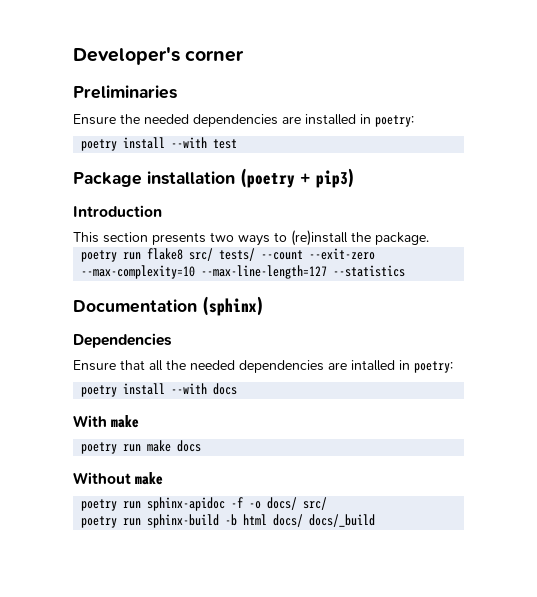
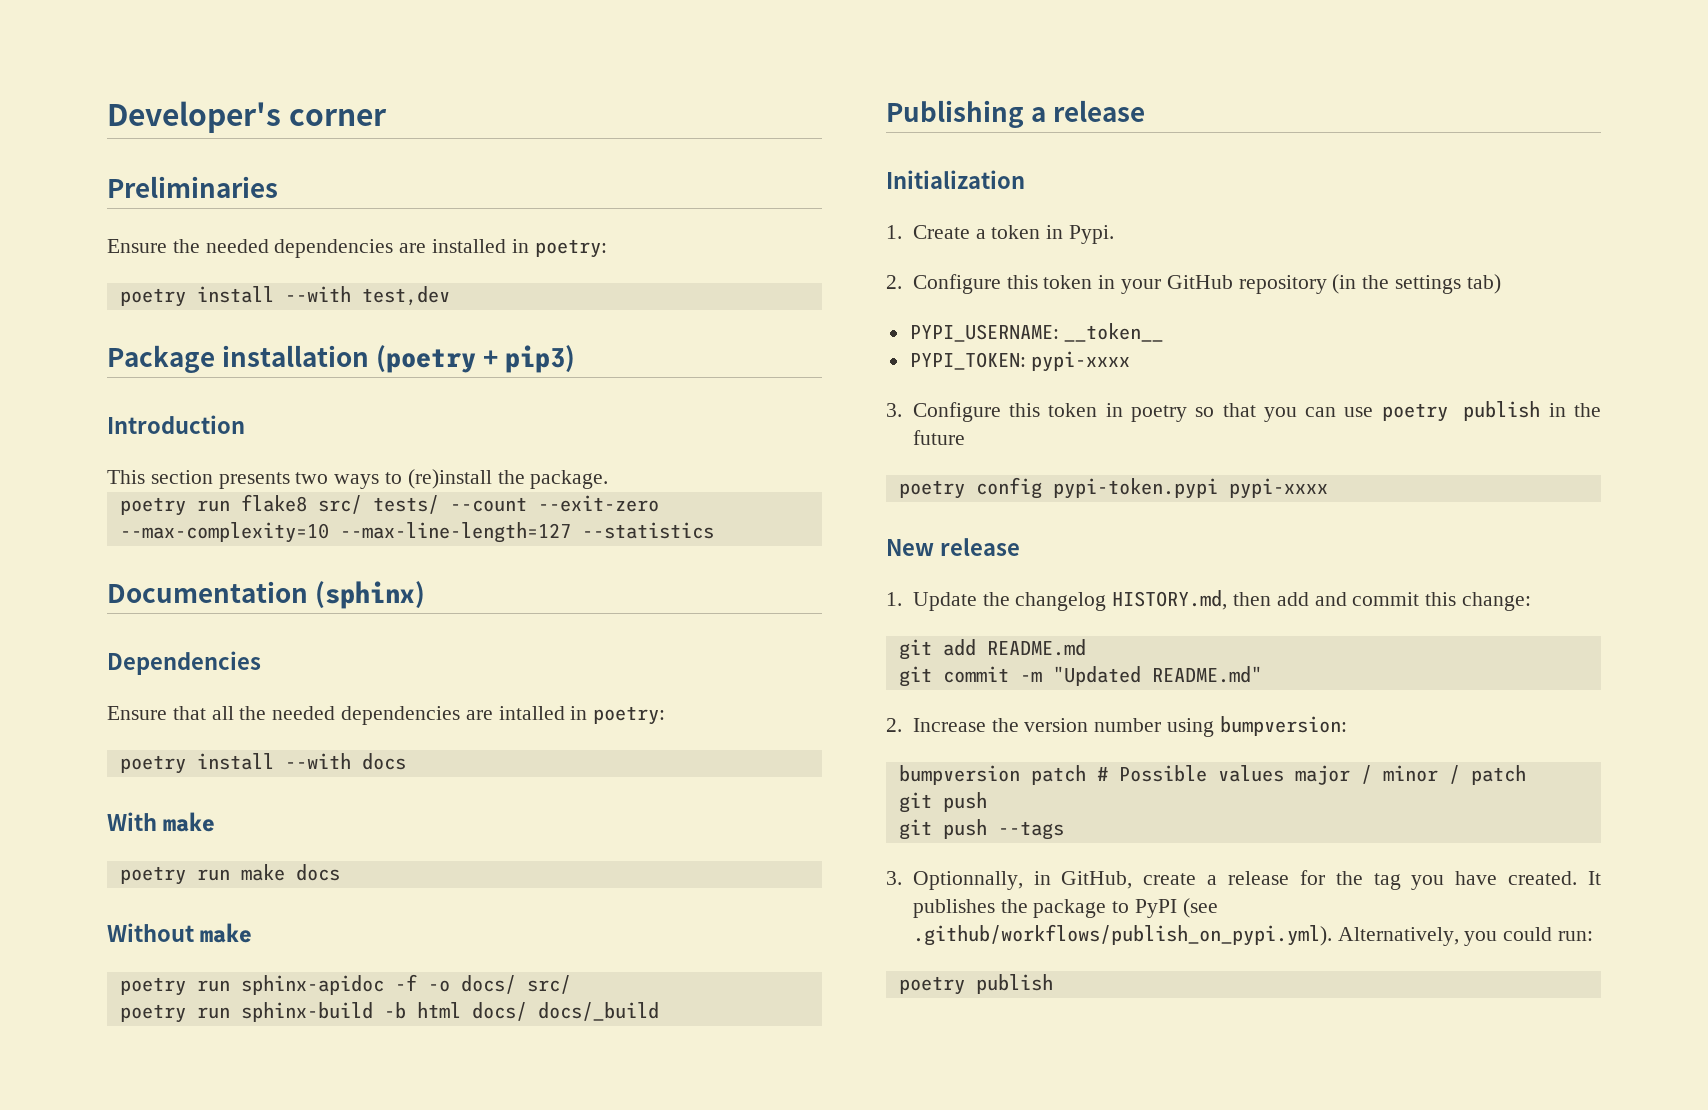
- poetry install --with test
+ poetry install --with test,dev
+ Publishing a release
+ Initialization
+ 1. Create a token in Pypi.
+ 2. Configure this token in your GitHub repository (in the settings tab)
+ PYPI_USERNAME: __token__
+ PYPI_TOKEN: pypi-xxxx
+ 3. Configure this token in poetry so that you can use poetry publish in the future
+ poetry config pypi-token.pypi pypi-xxxx
+ New release
+ 1. Update the changelog HISTORY.md, then add and commit this change:
+ git add README.md
+ git commit -m "Updated README.md"
+ 2. Increase the version number using bumpversion:
+ bumpversion patch # Possible values major / minor / patch
+ git push
+ git push --tags
+ 3. Optionnally, in GitHub, create a release for the tag you have created. It publishes the package to PyPI (see .github/workflows/publish_on_pypi.yml). Alternatively, you could run:
+ poetry publish

